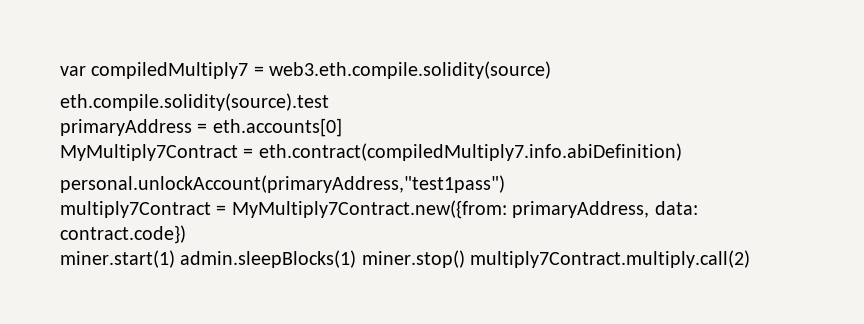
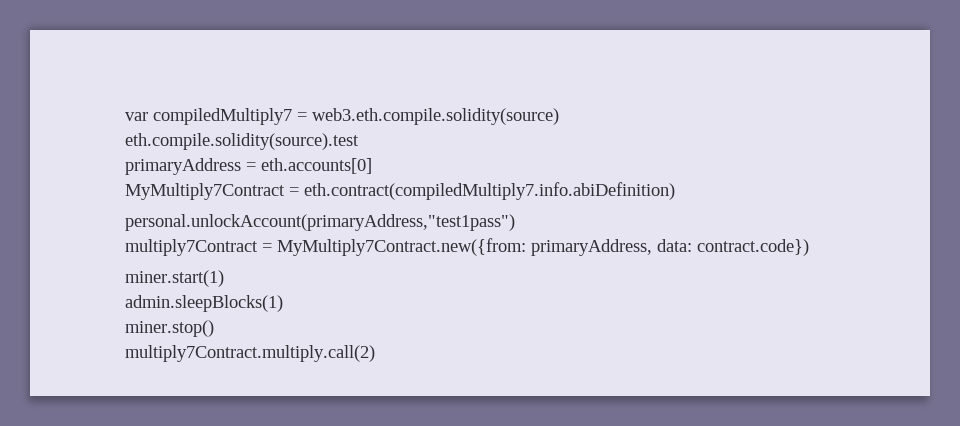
- miner.start(1) admin.sleepBlocks(1) miner.stop() multiply7Contract.multiply.call(2)
+ miner.start(1)
+ admin.sleepBlocks(1)
+ miner.stop()
+ multiply7Contract.multiply.call(2)

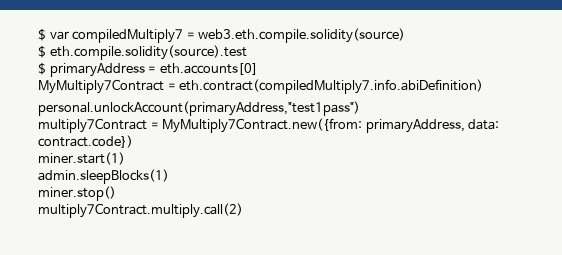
- var compiledMultiply7 = web3.eth.compile.solidity(source)
+ $ var compiledMultiply7 = web3.eth.compile.solidity(source)
- eth.compile.solidity(source).test
+ $ eth.compile.solidity(source).test
- primaryAddress = eth.accounts[0]
+ $ primaryAddress = eth.accounts[0]

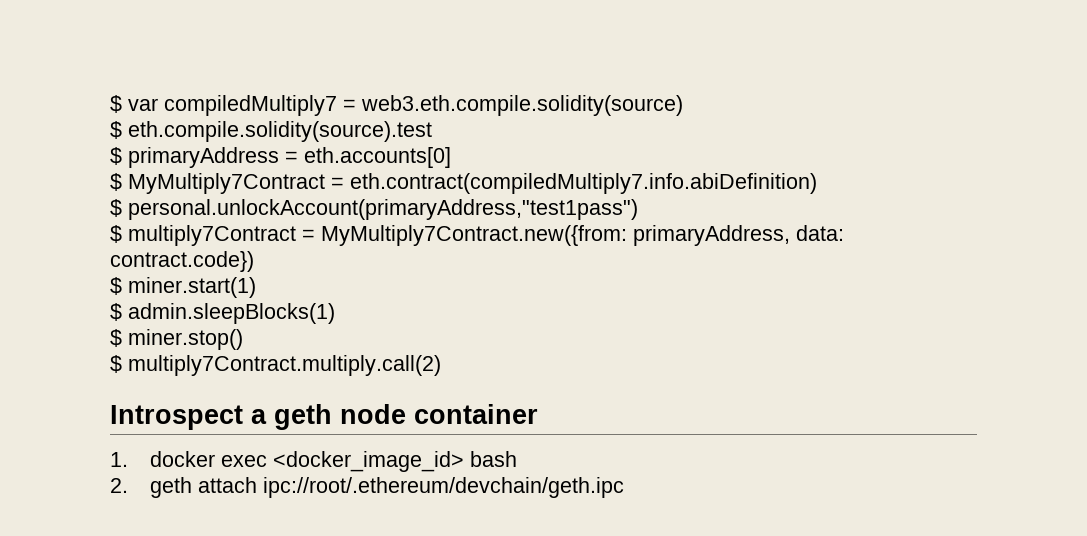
- MyMultiply7Contract = eth.contract(compiledMultiply7.info.abiDefinition)
+ $ MyMultiply7Contract = eth.contract(compiledMultiply7.info.abiDefinition)
- personal.unlockAccount(primaryAddress,"test1pass")
+ $ personal.unlockAccount(primaryAddress,"test1pass")
- multiply7Contract = MyMultiply7Contract.new({from: primaryAddress, data: contract.code})
+ $ multiply7Contract = MyMultiply7Contract.new({from: primaryAddress, data: contract.code})
- miner.start(1)
+ $ miner.start(1)
- admin.sleepBlocks(1)
+ $ admin.sleepBlocks(1)
- miner.stop()
+ $ miner.stop()
- multiply7Contract.multiply.call(2)
+ $ multiply7Contract.multiply.call(2)
+ Introspect a geth node container
+ 1. docker exec <docker_image_id> bash
+ 2. geth attach ipc://root/.ethereum/devchain/geth.ipc

